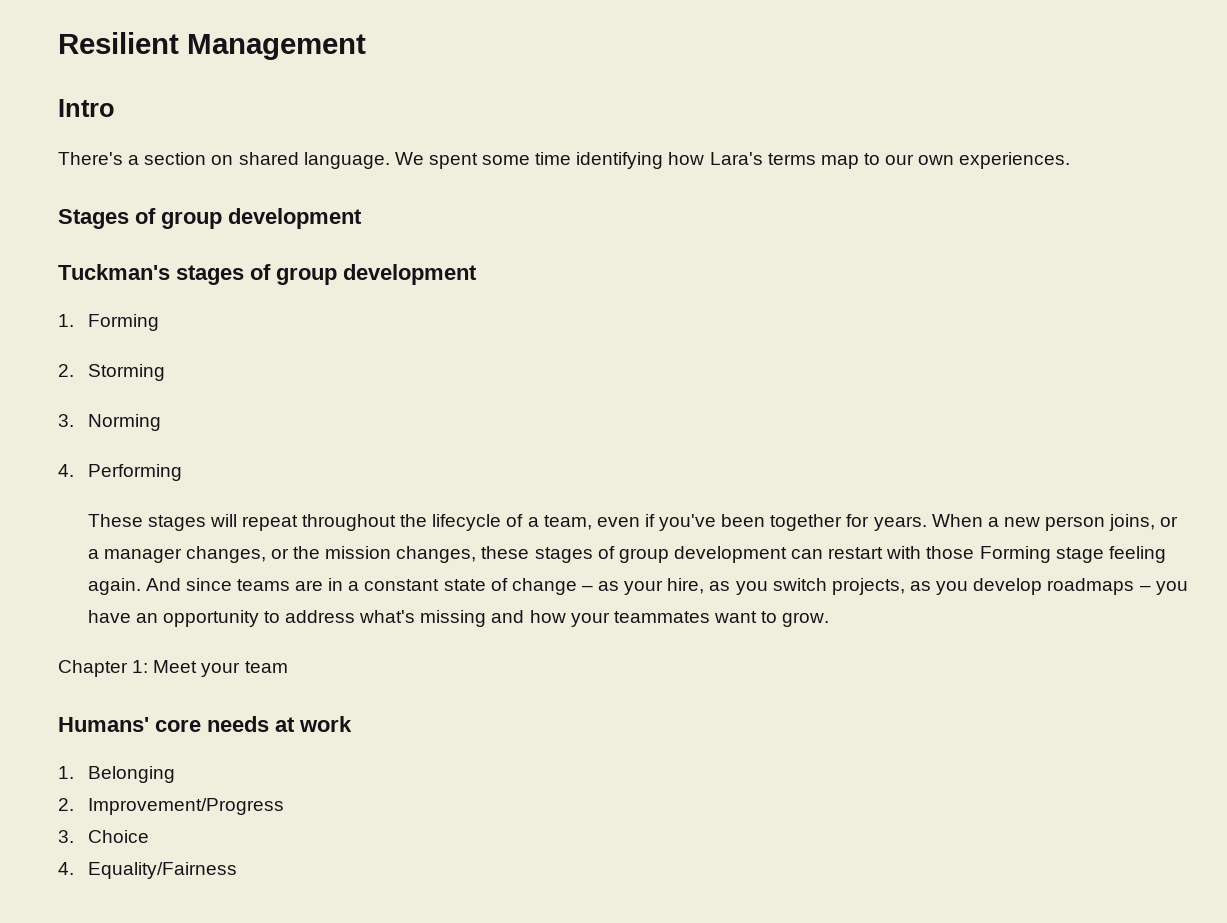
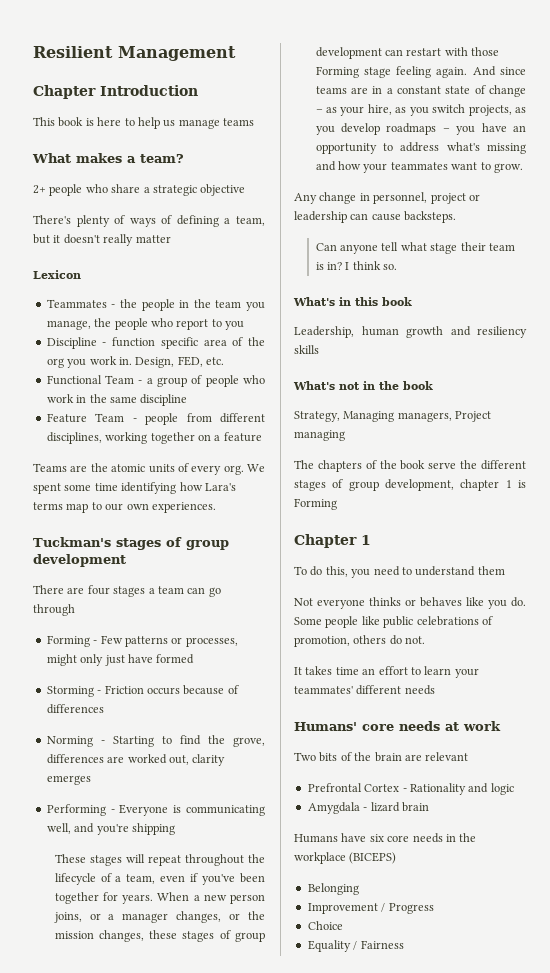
- Intro
- There's a section on shared language.
+ Chapter Introduction
+ This book is here to help us manage teams
+ What makes a team?
+ 2+ people who share a strategic objective
+ There's plenty of ways of defining a team, but it doesn't really matter
+ Lexicon
+ Teammates - the people in the team you manage, the people who report to you
+ Discipline - function specific area of the org you work in. Design, FED, etc.
+ Functional Team - a group of people who work in the same discipline
+ Feature Team - people from different disciplines, working together on a feature
+ Teams are the atomic units of every org.
- Stages of group development
- 1. Forming
- 2. Storming
- 3. Norming
- 4. Performing
+ There are four stages a team can go through
+ Forming - Few patterns or processes, might only just have formed
+ Storming - Friction occurs because of differences
+ Norming - Starting to find the grove, differences are worked out, clarity emerges
+ Performing - Everyone is communicating well, and you're shipping
- Chapter 1: Meet your team
+ Any change in personnel, project or leadership can cause backsteps.
+ Can anyone tell what stage their team is in? I think so.
+ What's in this book
+ Leadership, human growth and resiliency skills
+ What's not in the book
+ Strategy, Managing managers, Project managing
+ The chapters of the book serve the different stages of group development, chapter 1 is Forming
+ Chapter 1
+ To do this, you need to understand them
+ Not everyone thinks or behaves like you do. Some people like public celebrations of promotion, others do not.
+ It takes time an effort to learn your teammates' different needs
- 1. Belonging
- 2. Improvement/Progress
- 3. Choice
- 4. Equality/Fairness
+ Two bits of the brain are relevant
+ Prefrontal Cortex - Rationality and logic
+ Amygdala - lizard brain
+ Humans have six core needs in the workplace (BICEPS)
+ Belonging
+ Improvement / Progress
+ Choice
+ Equality / Fairness

